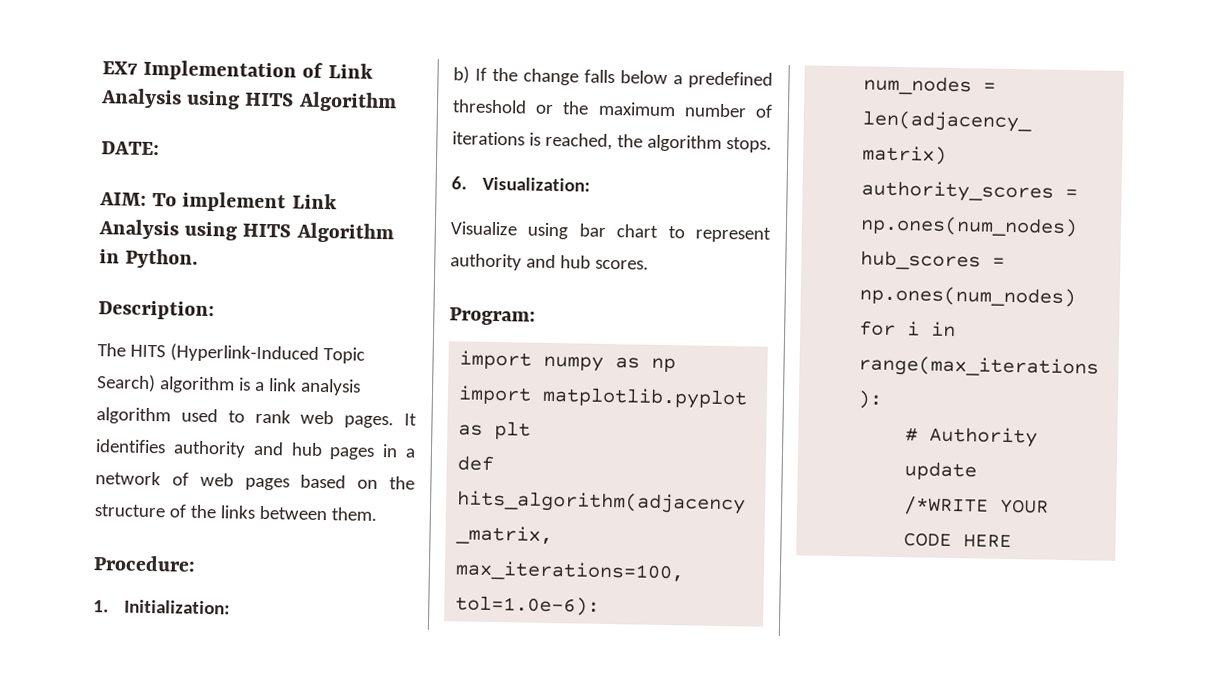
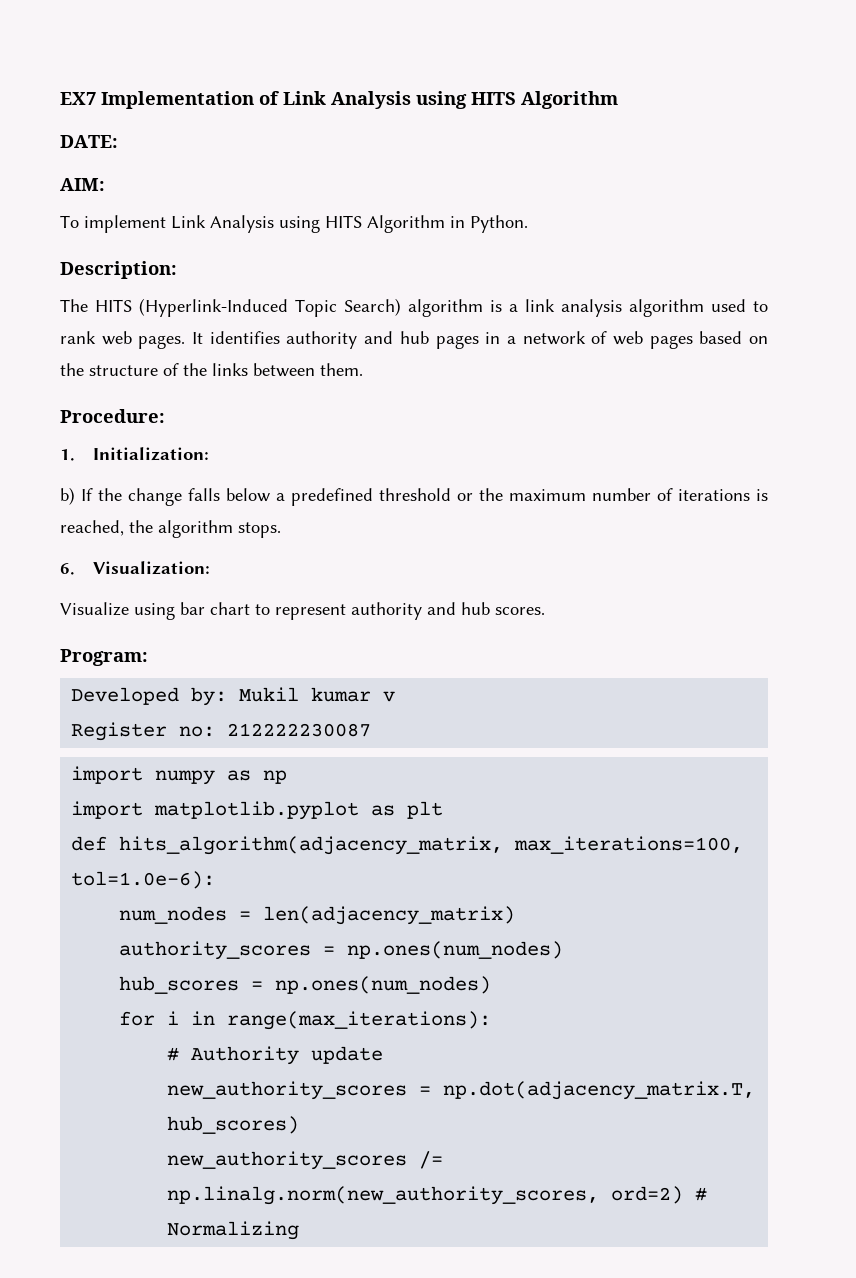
- AIM: To implement Link Analysis using HITS Algorithm in Python.
+ AIM:
+ To implement Link Analysis using HITS Algorithm in Python.
+ Developed by: Mukil kumar v
+ Register no: 212222230087
- /*WRITE YOUR CODE HERE
+ new_authority_scores = np.dot(adjacency_matrix.T, hub_scores)
+ new_authority_scores /= np.linalg.norm(new_authority_scores, ord=2) # Normalizing

